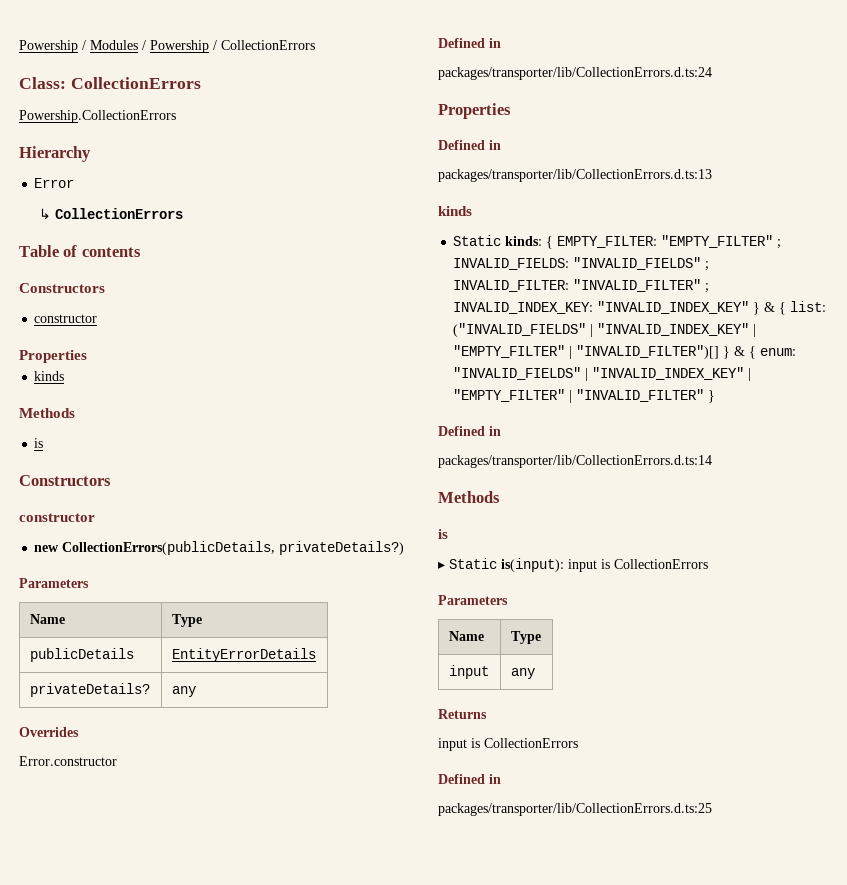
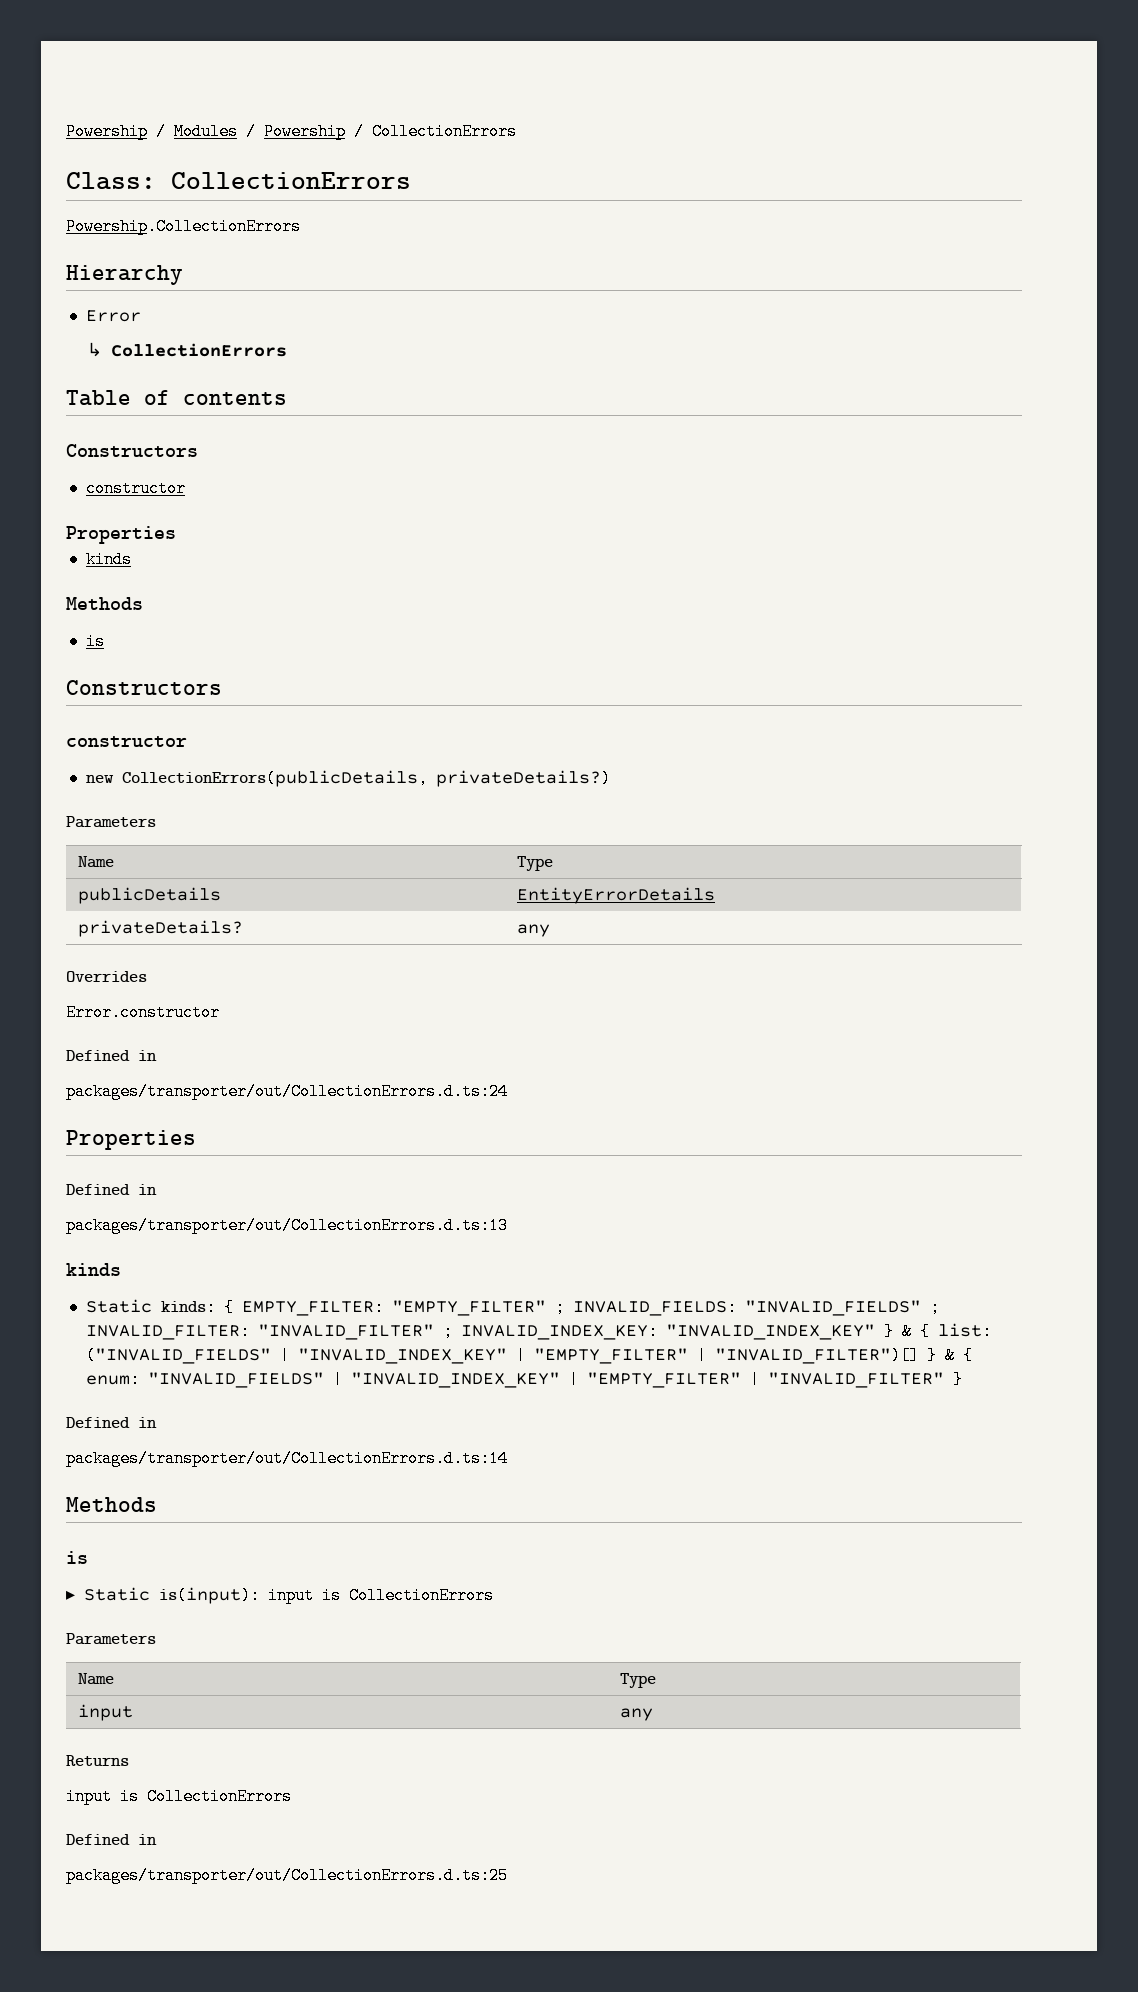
- packages/transporter/lib/CollectionErrors.d.ts:24
+ packages/transporter/out/CollectionErrors.d.ts:24
- packages/transporter/lib/CollectionErrors.d.ts:13
+ packages/transporter/out/CollectionErrors.d.ts:13
- packages/transporter/lib/CollectionErrors.d.ts:14
+ packages/transporter/out/CollectionErrors.d.ts:14
- packages/transporter/lib/CollectionErrors.d.ts:25
+ packages/transporter/out/CollectionErrors.d.ts:25

